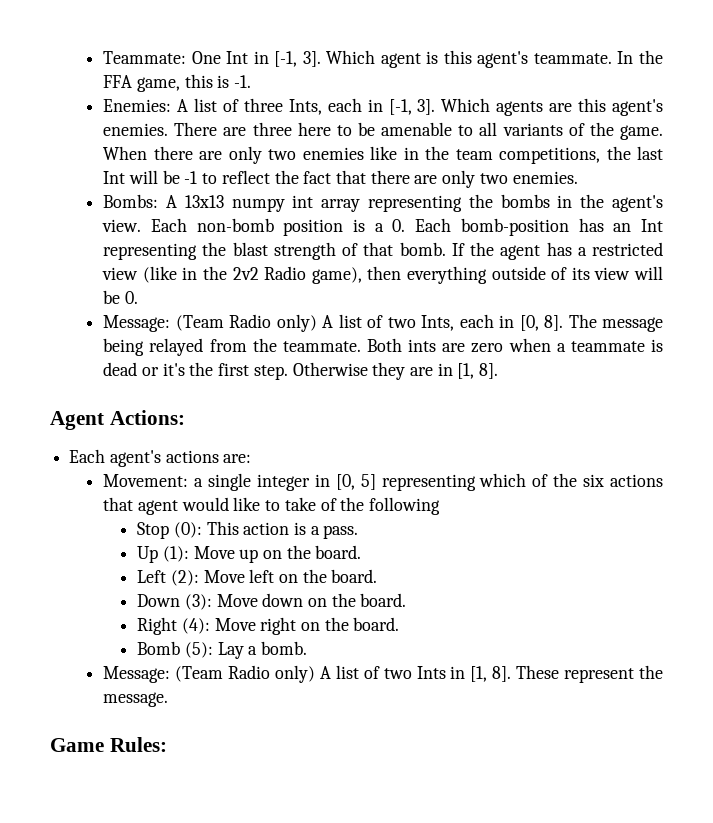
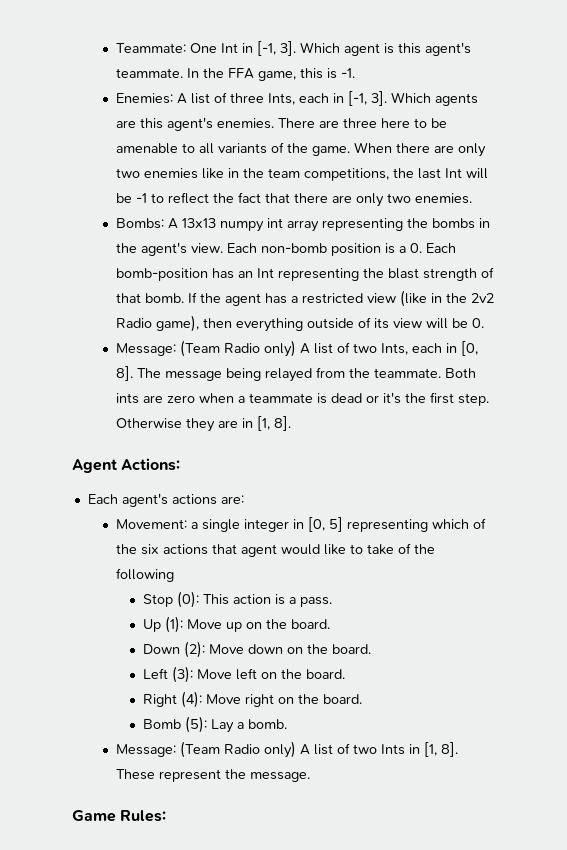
- Left (2): Move left on the board.
- Down (3): Move down on the board.
+ Down (2): Move down on the board.
+ Left (3): Move left on the board.

